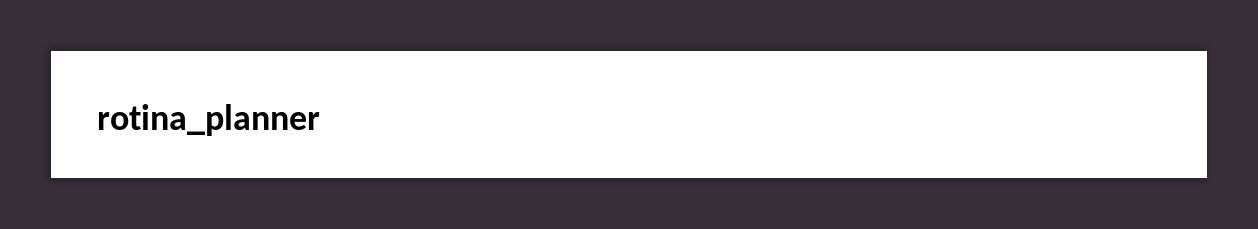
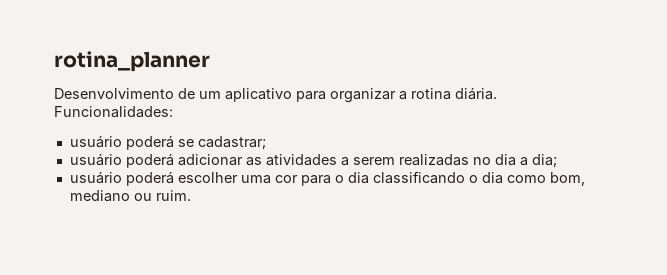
+ Desenvolvimento de um aplicativo para organizar a rotina diária. Funcionalidades:
+ usuário poderá se cadastrar;
+ usuário poderá adicionar as atividades a serem realizadas no dia a dia;
+ usuário poderá escolher uma cor para o dia classificando o dia como bom, mediano ou ruim.

